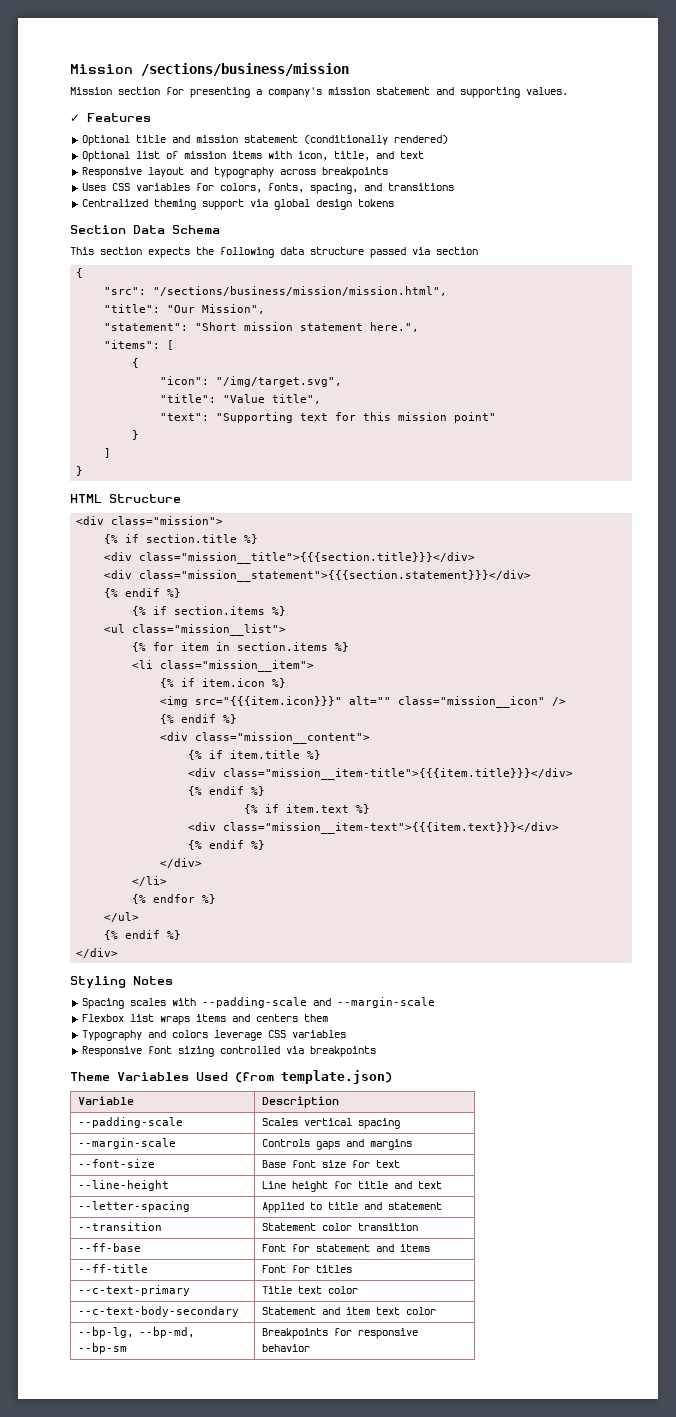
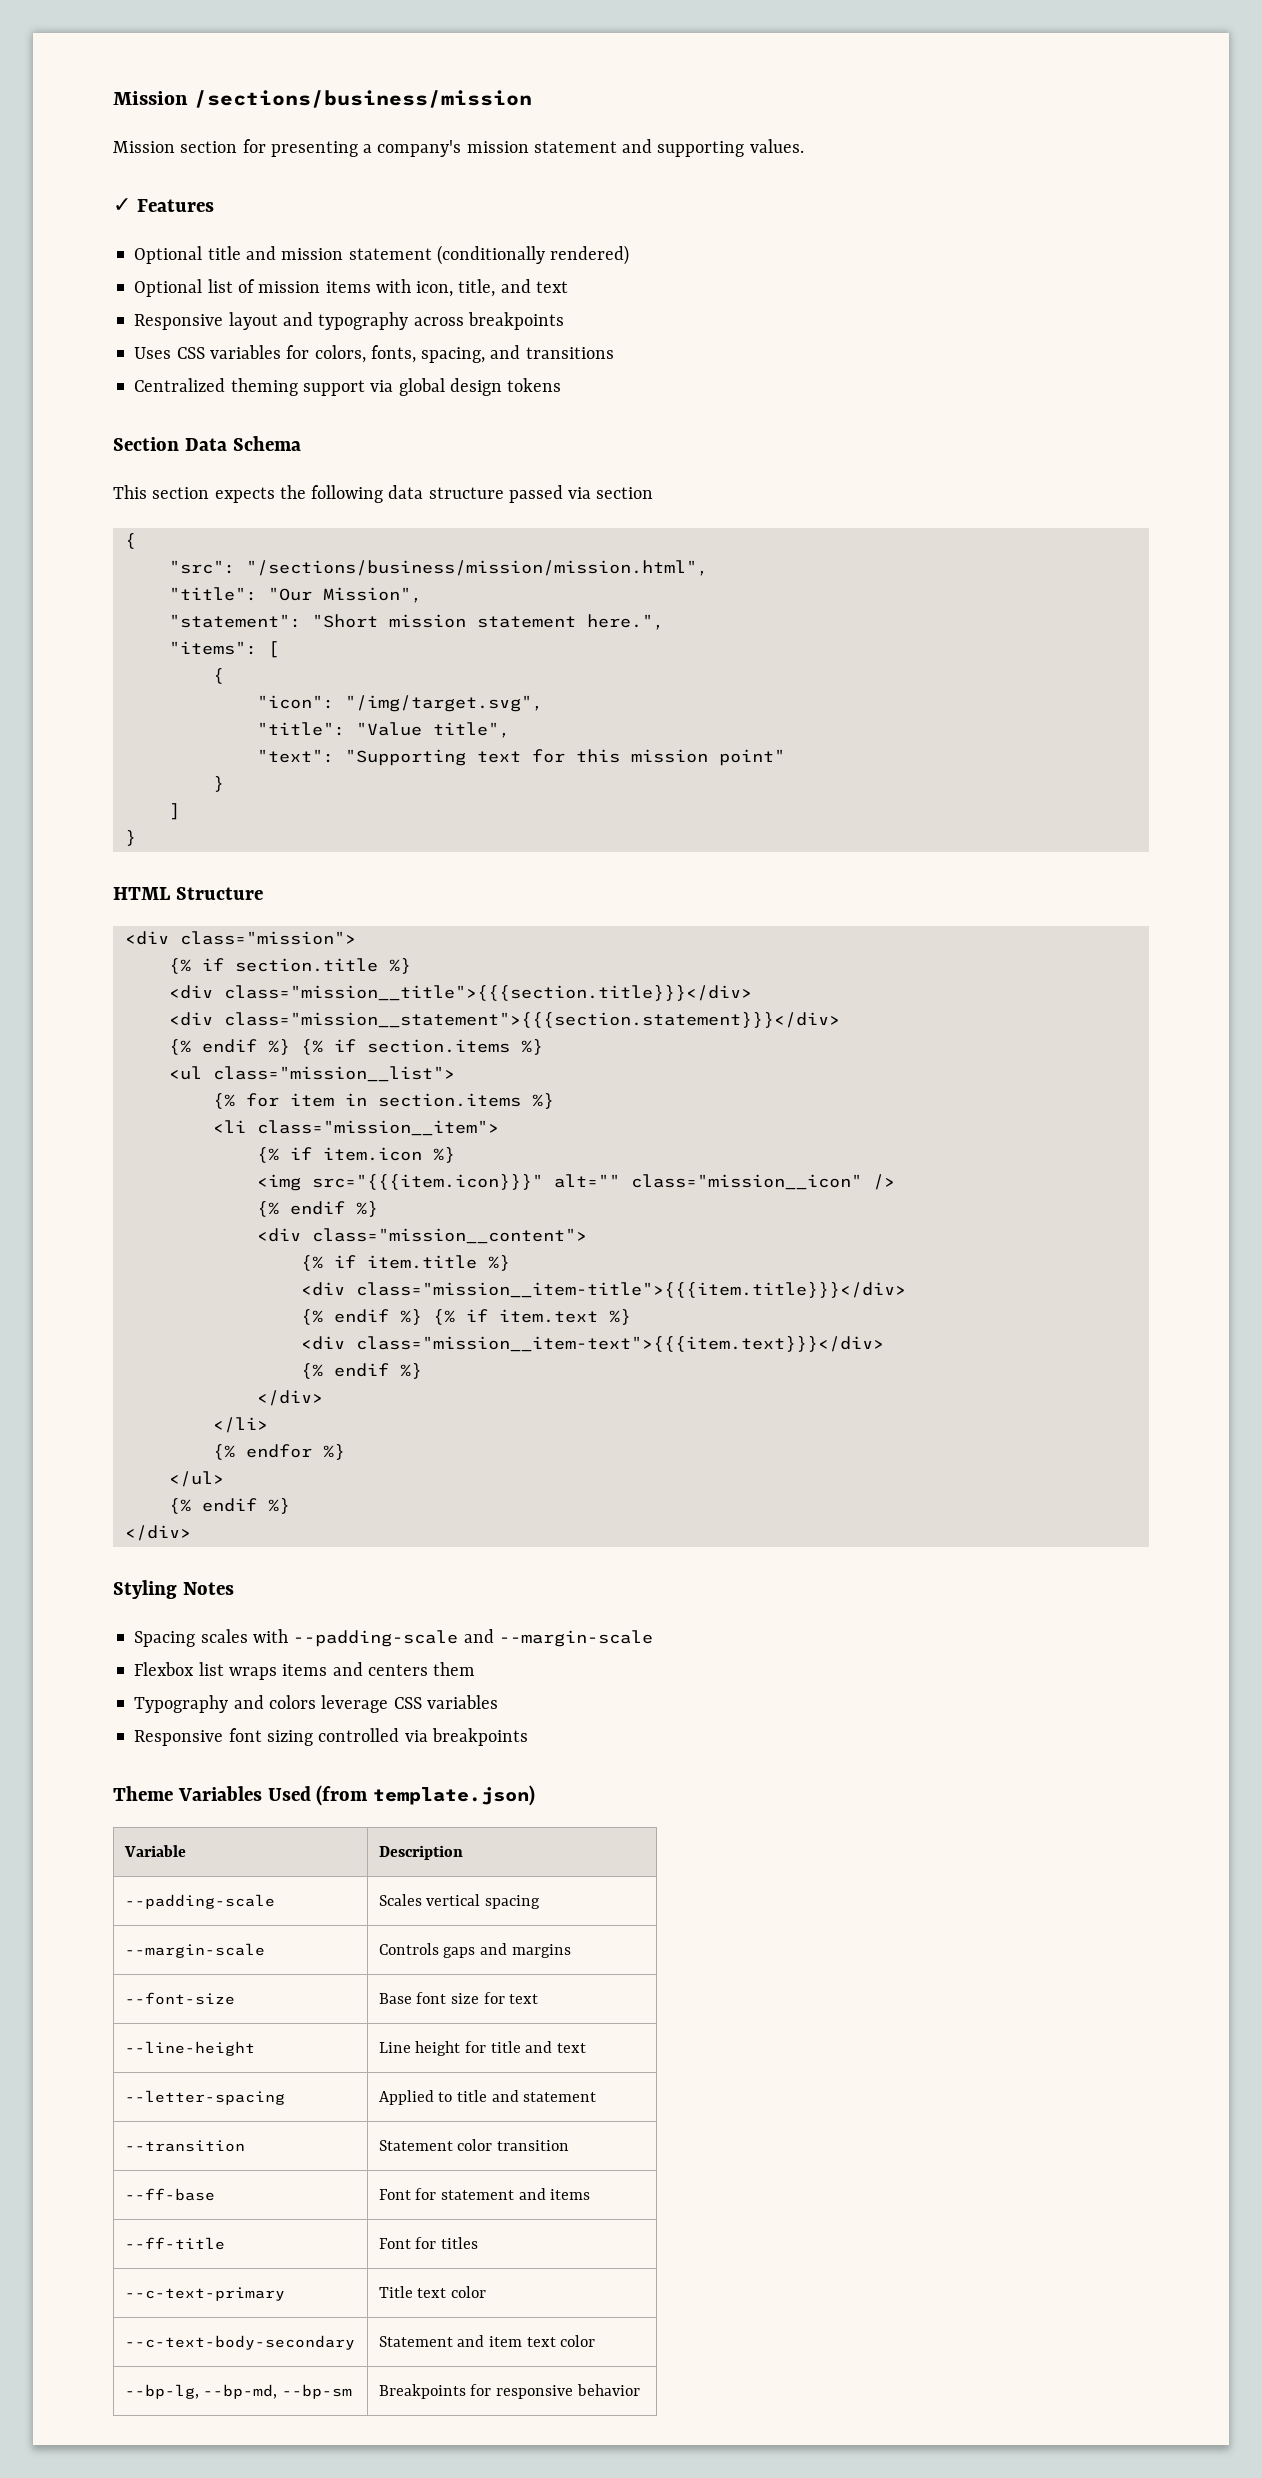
  <div class="mission__statement">{{{section.statement}}}</div>
- {% endif %}
- {% if section.items %}
+ {% endif %} {% if section.items %}
  <div class="mission__item-title">{{{item.title}}}</div>
- {% endif %}
- {% if item.text %}
+ {% endif %} {% if item.text %}

